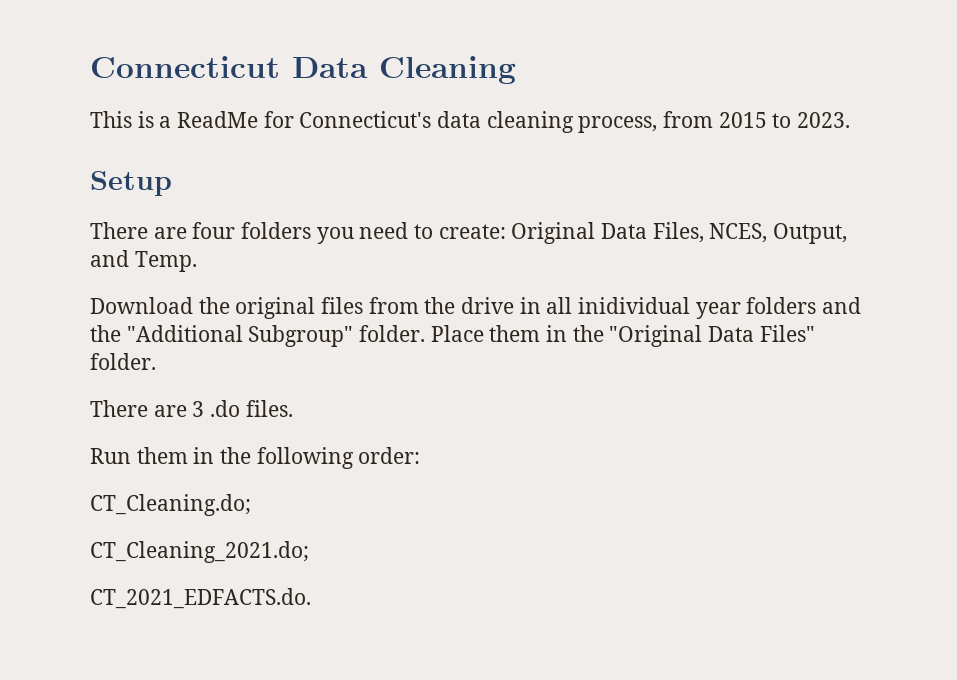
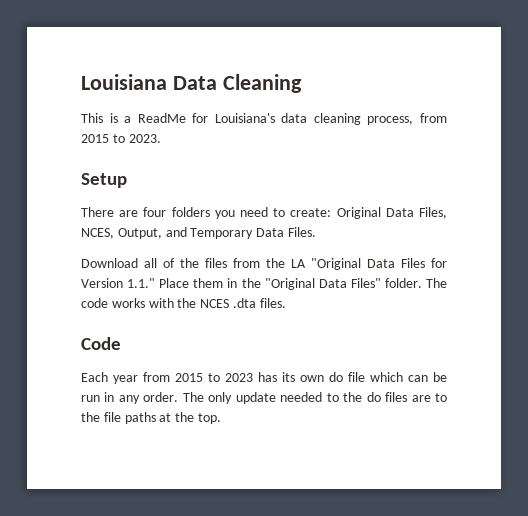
- Connecticut Data Cleaning
+ Louisiana Data Cleaning
- This is a ReadMe for Connecticut's data cleaning process, from 2015 to 2023.
+ This is a ReadMe for Louisiana's data cleaning process, from 2015 to 2023.
- There are four folders you need to create: Original Data Files, NCES, Output, and Temp.
- Download the original files from the drive in all inidividual year folders and the "Additional Subgroup" folder. Place them in the "Original Data Files" folder.
- There are 3 .do files.
- Run them in the following order:
- CT_Cleaning.do;
- CT_Cleaning_2021.do;
- CT_2021_EDFACTS.do.
+ There are four folders you need to create: Original Data Files, NCES, Output, and Temporary Data Files.
+ Download all of the files from the LA "Original Data Files for Version 1.1." Place them in the "Original Data Files" folder. The code works with the NCES .dta files.
+ Code
+ Each year from 2015 to 2023 has its own do file which can be run in any order. The only update needed to the do files are to the file paths at the top.

